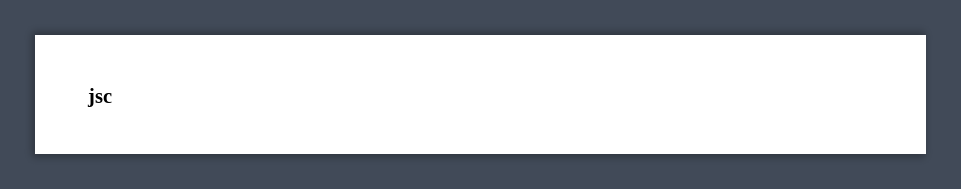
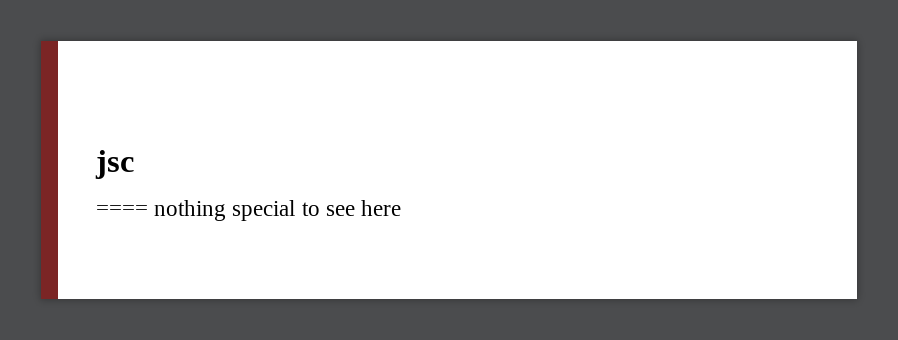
+ ==== nothing special to see here

